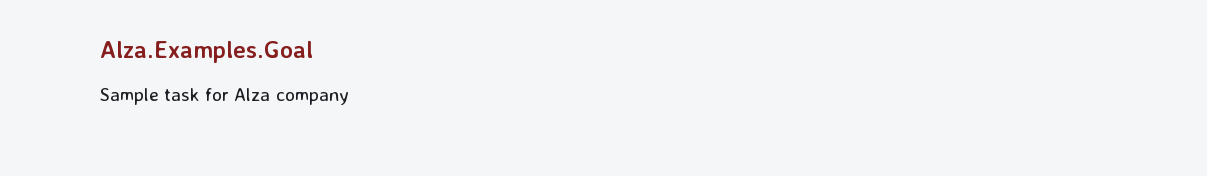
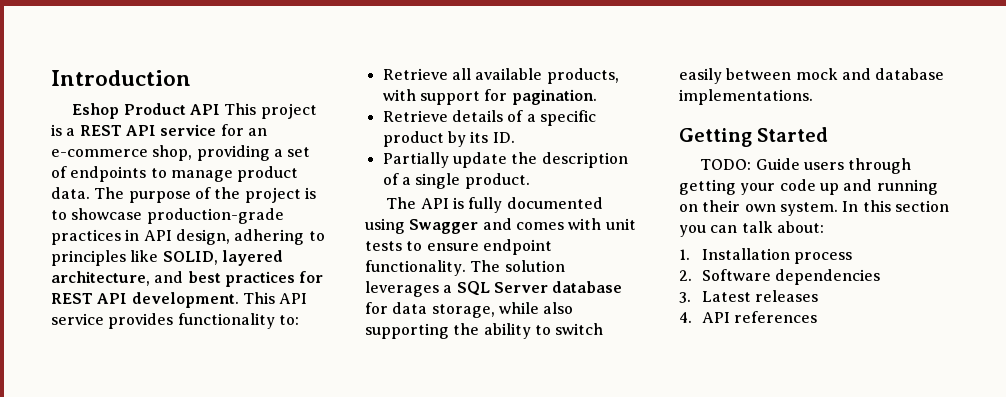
- Alza.Examples.Goal
- Sample task for Alza company
+ Introduction
+ Eshop Product API This project is a REST API service for an e-commerce shop, providing a set of endpoints to manage product data. The purpose of the project is to showcase production-grade practices in API design, adhering to principles like SOLID, layered architecture, and best practices for REST API development. This API service provides functionality to:
+ Retrieve all available products, with support for pagination.
+ Retrieve details of a specific product by its ID.
+ Partially update the description of a single product.
+ The API is fully documented using Swagger and comes with unit tests to ensure endpoint functionality. The solution leverages a SQL Server database for data storage, while also supporting the ability to switch easily between mock and database implementations.
+ Getting Started
+ TODO: Guide users through getting your code up and running on their own system. In this section you can talk about:
+ 1. Installation process
+ 2. Software dependencies
+ 3. Latest releases
+ 4. API references

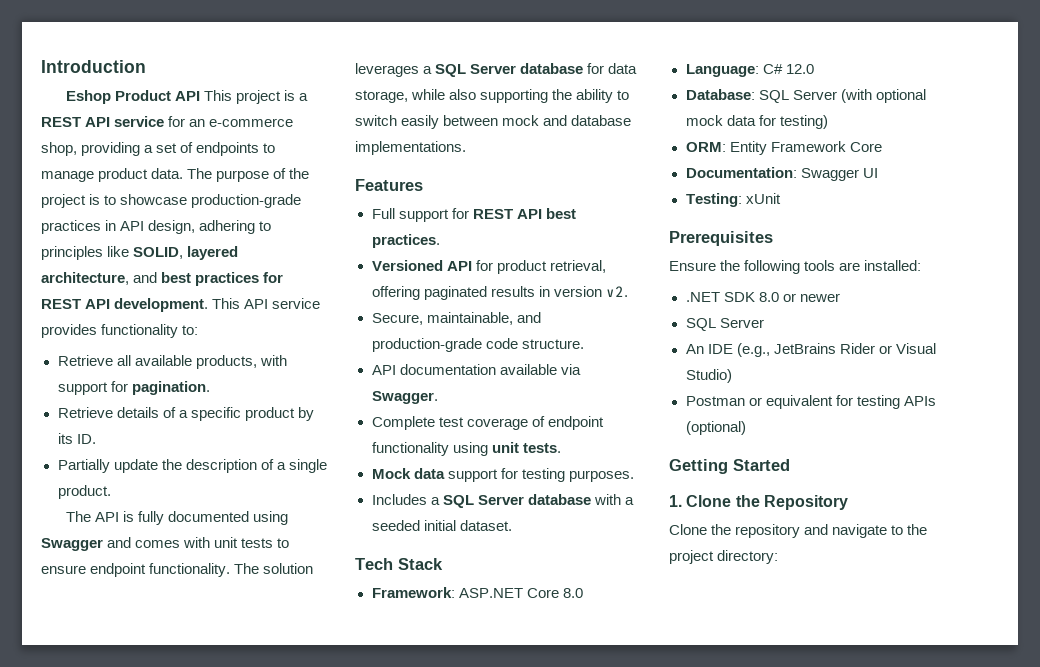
+ Features
+ Full support for REST API best practices.
+ Versioned API for product retrieval, offering paginated results in version v2.
+ Secure, maintainable, and production-grade code structure.
+ API documentation available via Swagger.
+ Complete test coverage of endpoint functionality using unit tests.
+ Mock data support for testing purposes.
+ Includes a SQL Server database with a seeded initial dataset.
+ Tech Stack
+ Framework: ASP.NET Core 8.0
+ Language: C# 12.0
+ Database: SQL Server (with optional mock data for testing)
+ ORM: Entity Framework Core
+ Documentation: Swagger UI
+ Testing: xUnit
+ Prerequisites
+ Ensure the following tools are installed:
+ .NET SDK 8.0 or newer
+ SQL Server
+ An IDE (e.g., JetBrains Rider or Visual Studio)
+ Postman or equivalent for testing APIs (optional)
  Getting Started
- TODO: Guide users through getting your code up and running on their own system. In this section you can talk about:
- 1. Installation process
- 2. Software dependencies
- 3. Latest releases
- 4. API references
+ 1. Clone the Repository
+ Clone the repository and navigate to the project directory:

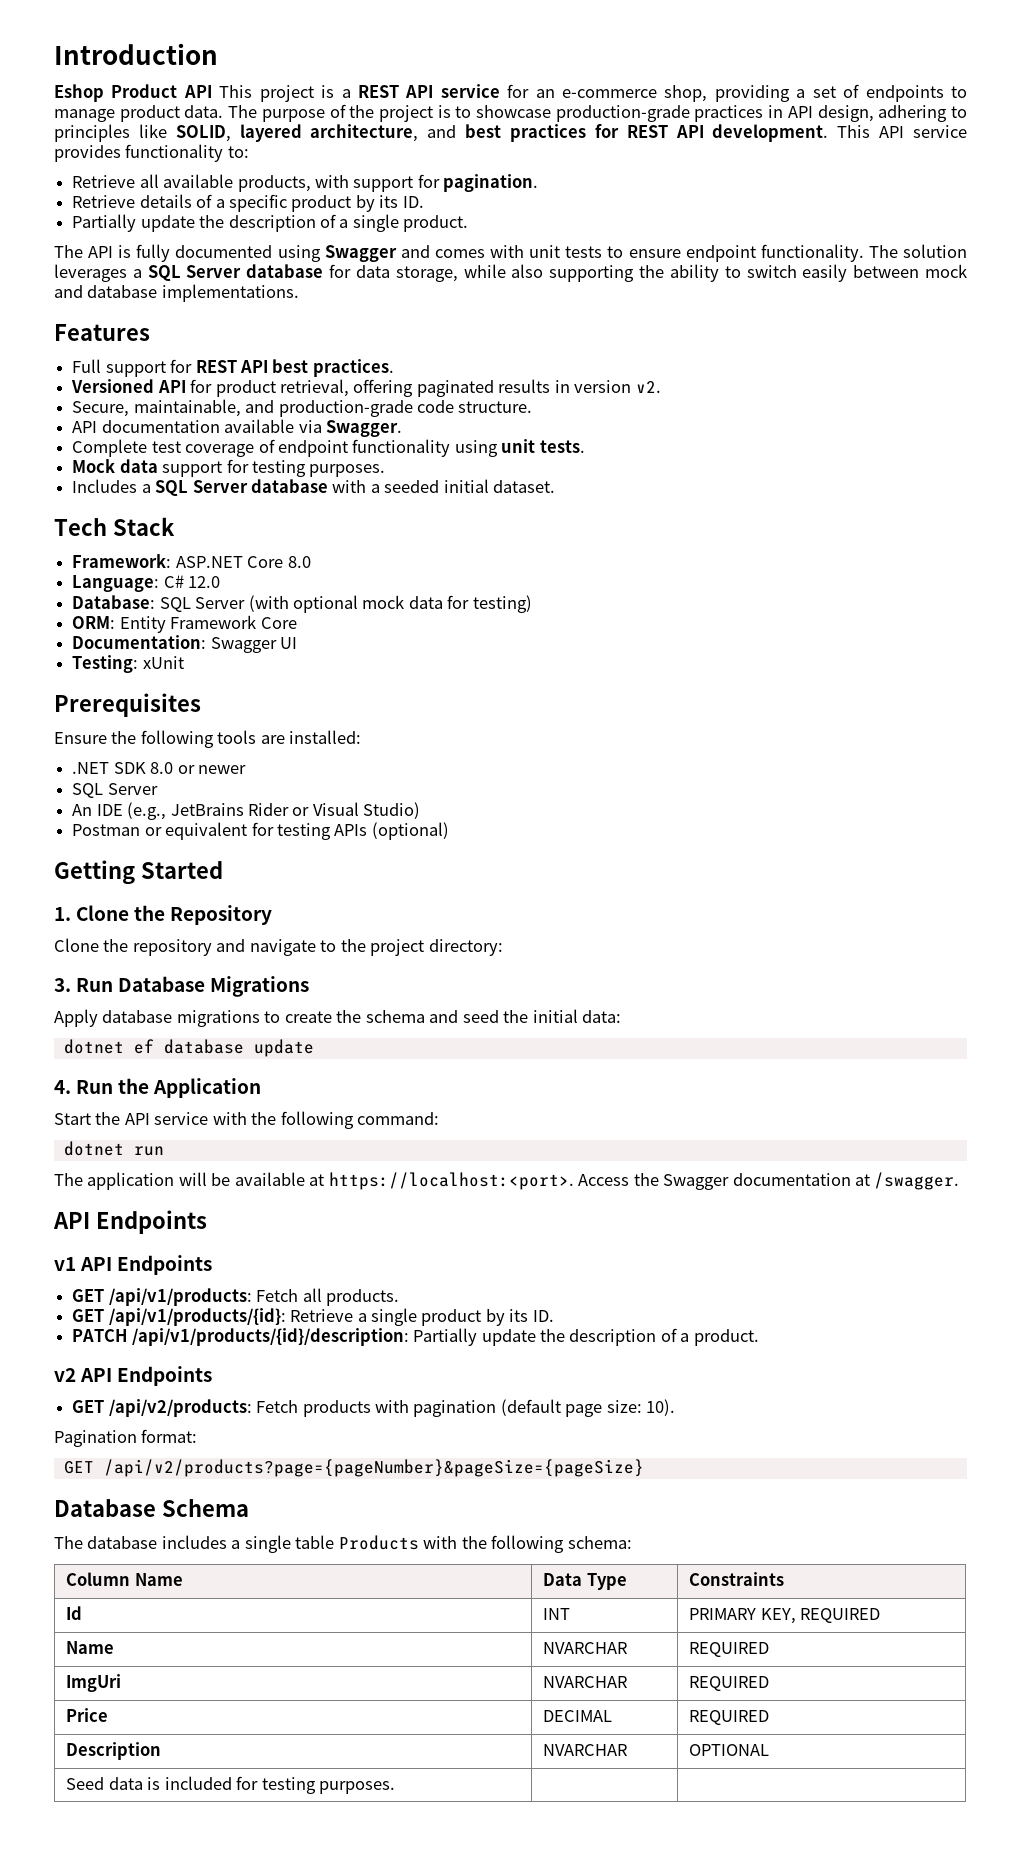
+ 3. Run Database Migrations
+ Apply database migrations to create the schema and seed the initial data:
+ dotnet ef database update
+ 4. Run the Application
+ Start the API service with the following command:
+ dotnet run
+ The application will be available at https://localhost:<port>. Access the Swagger documentation at /swagger.
+ API Endpoints
+ v1 API Endpoints
+ GET /api/v1/products: Fetch all products.
+ GET /api/v1/products/{id}: Retrieve a single product by its ID.
+ PATCH /api/v1/products/{id}/description: Partially update the description of a product.
+ v2 API Endpoints
+ GET /api/v2/products: Fetch products with pagination (default page size: 10).
+ Pagination format:
+ GET /api/v2/products?page={pageNumber}&pageSize={pageSize}
+ Database Schema
+ The database includes a single table Products with the following schema:
+ Column Name | Data Type | Constraints
+ Id | INT | PRIMARY KEY, REQUIRED
+ Name | NVARCHAR | REQUIRED
+ ImgUri | NVARCHAR | REQUIRED
+ Price | DECIMAL | REQUIRED
+ Description | NVARCHAR | OPTIONAL
+ Seed data is included for testing purposes. | |

